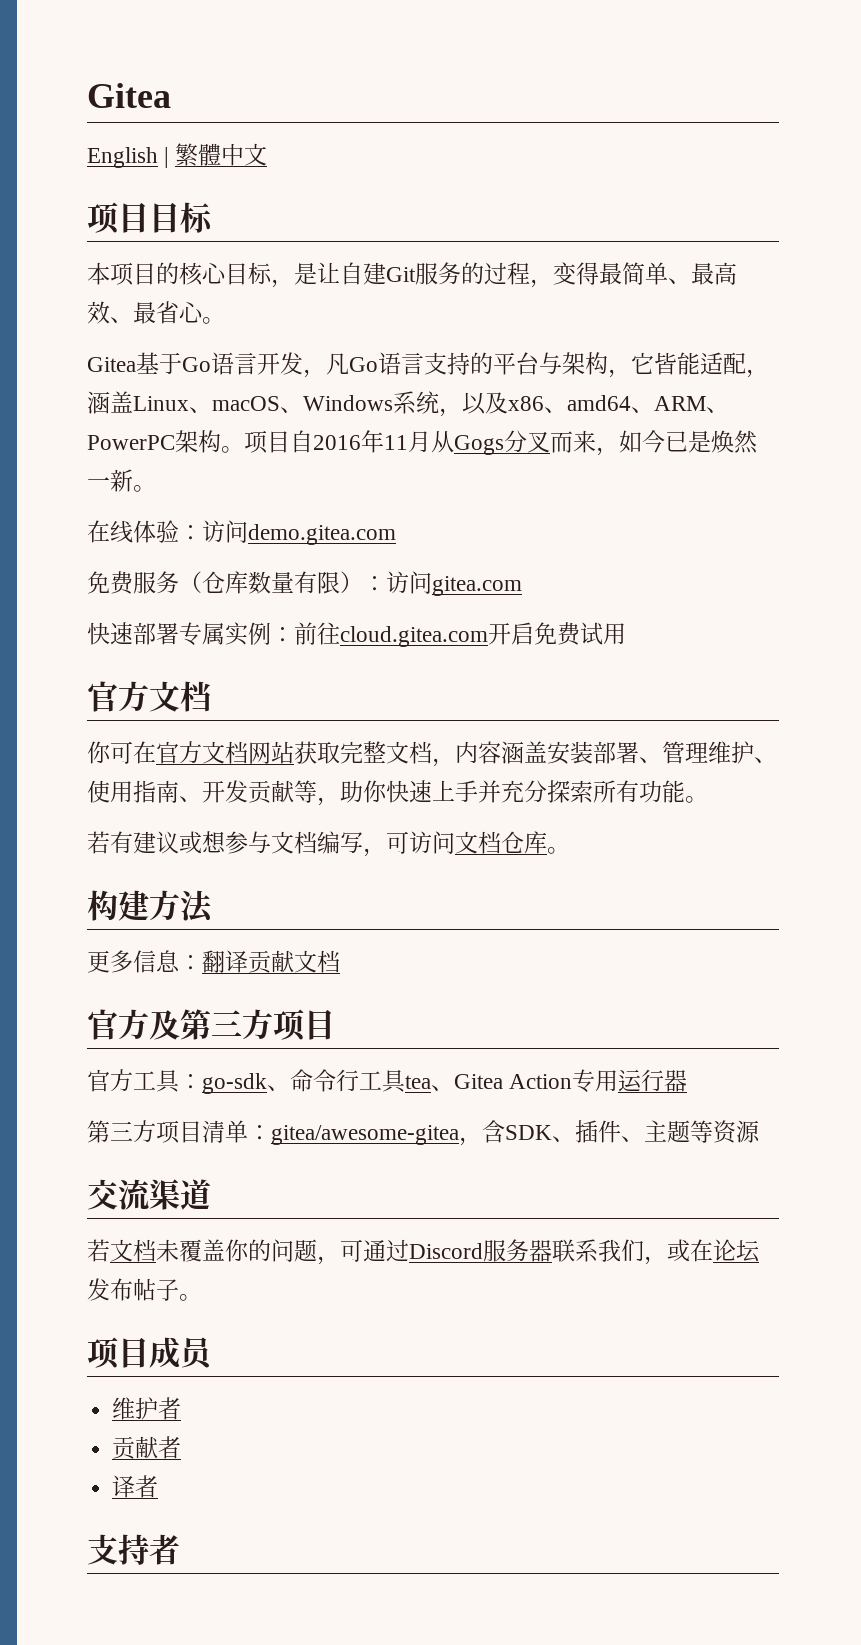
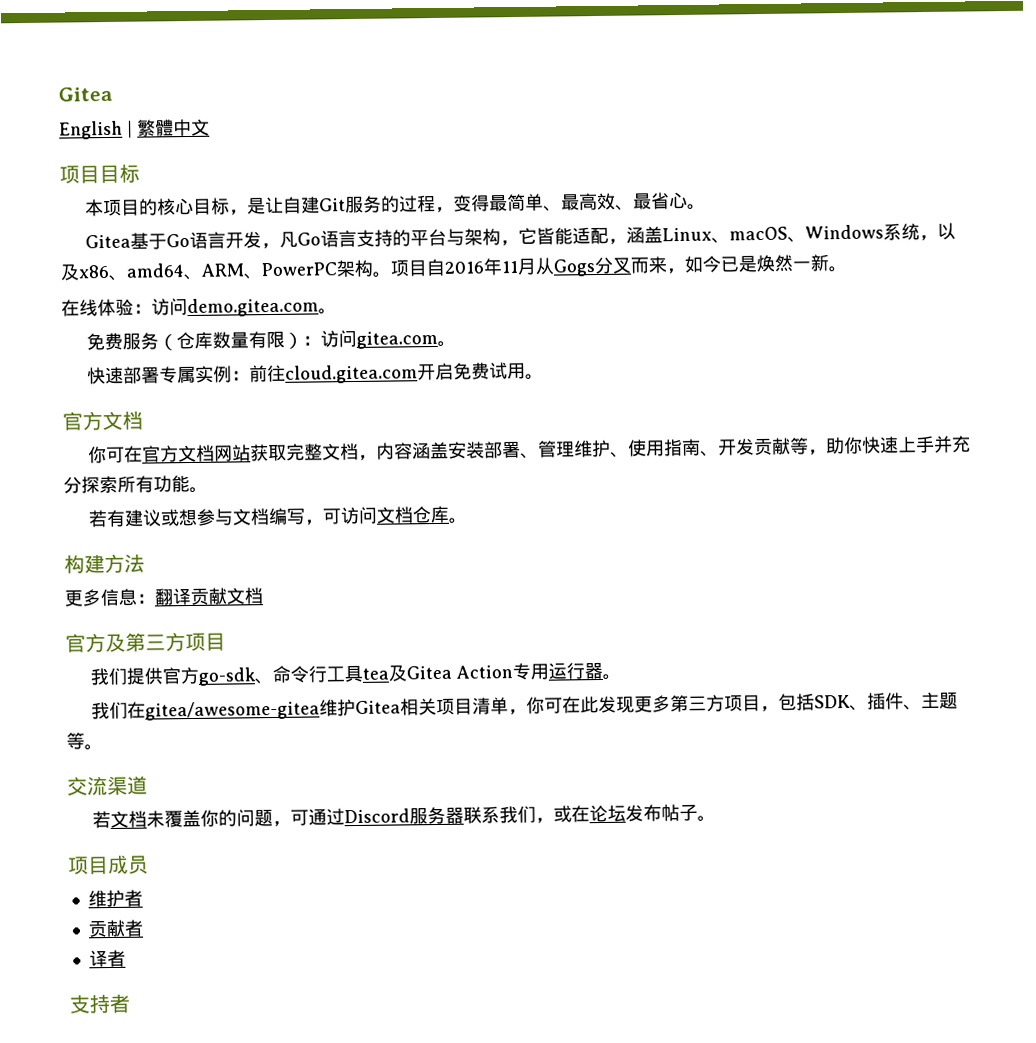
- 在线体验：访问demo.gitea.com
+ 在线体验：访问demo.gitea.com。
- 免费服务（仓库数量有限）：访问gitea.com
+ 免费服务（仓库数量有限）：访问gitea.com。
- 快速部署专属实例：前往cloud.gitea.com开启免费试用
+ 快速部署专属实例：前往cloud.gitea.com开启免费试用。
- 官方工具：go-sdk、命令行工具tea、Gitea Action专用运行器
- 第三方项目清单：gitea/awesome-gitea，含SDK、插件、主题等资源
+ 我们提供官方go-sdk、命令行工具tea及Gitea Action专用运行器。
+ 我们在gitea/awesome-gitea维护Gitea相关项目清单，你可在此发现更多第三方项目，包括SDK、插件、主题等。

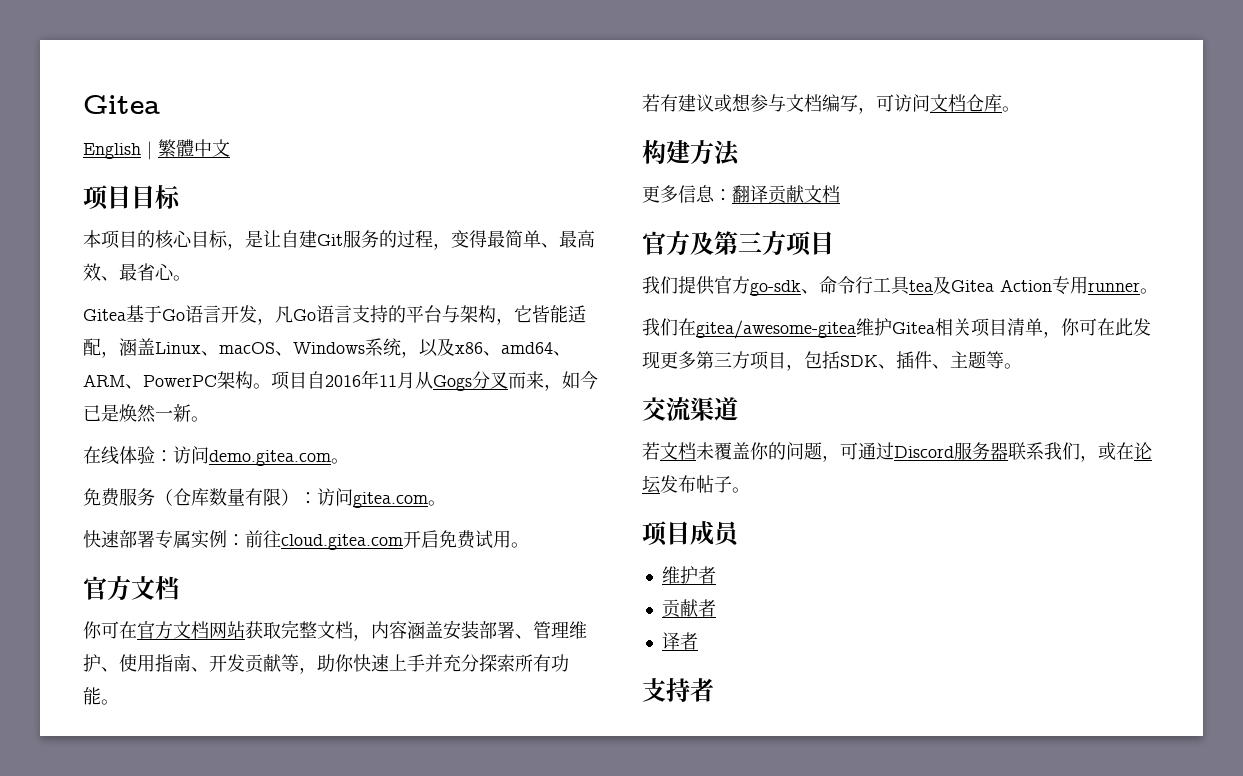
- 我们提供官方go-sdk、命令行工具tea及Gitea Action专用运行器。
+ 我们提供官方go-sdk、命令行工具tea及Gitea Action专用runner。

